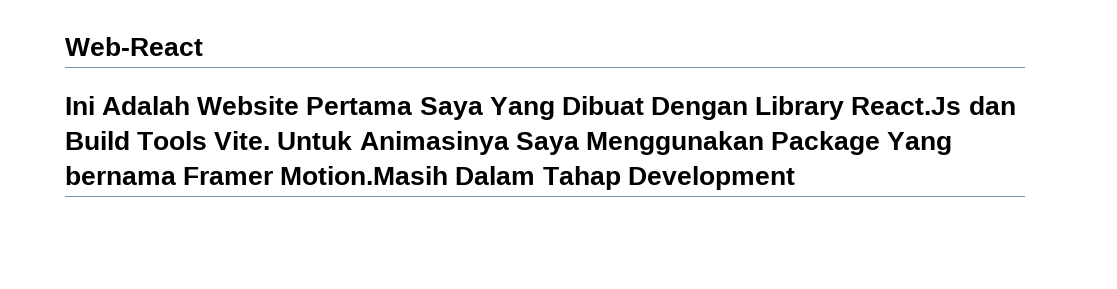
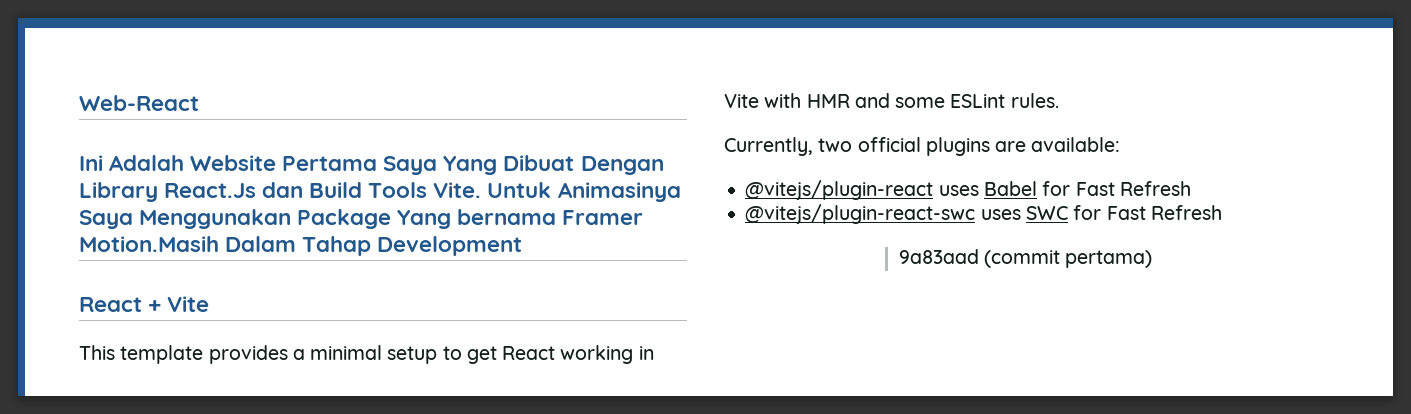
+ React + Vite
+ This template provides a minimal setup to get React working in Vite with HMR and some ESLint rules.
+ Currently, two official plugins are available:
+ @vitejs/plugin-react uses Babel for Fast Refresh
+ @vitejs/plugin-react-swc uses SWC for Fast Refresh
+ 9a83aad (commit pertama)

